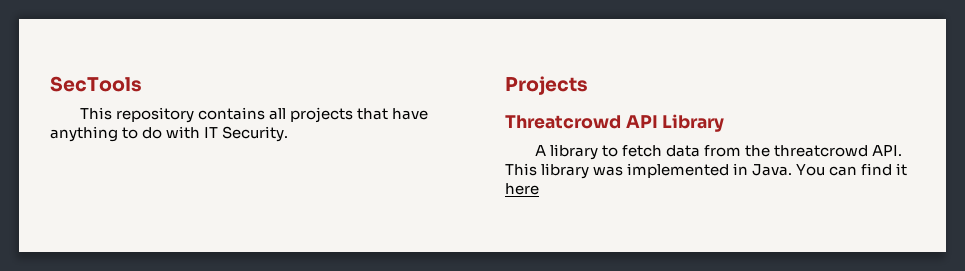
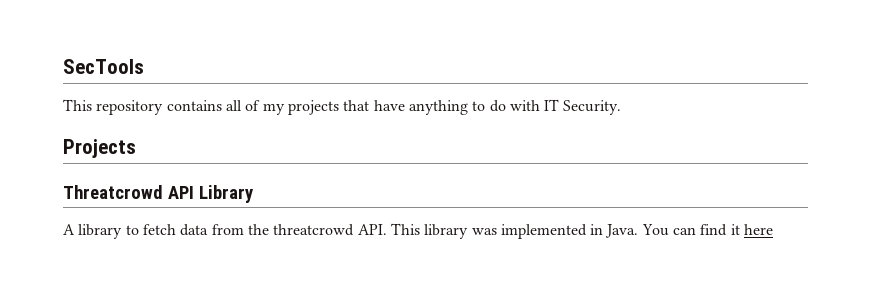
- This repository contains all projects that have anything to do with IT Security.
+ This repository contains all of my projects that have anything to do with IT Security.

